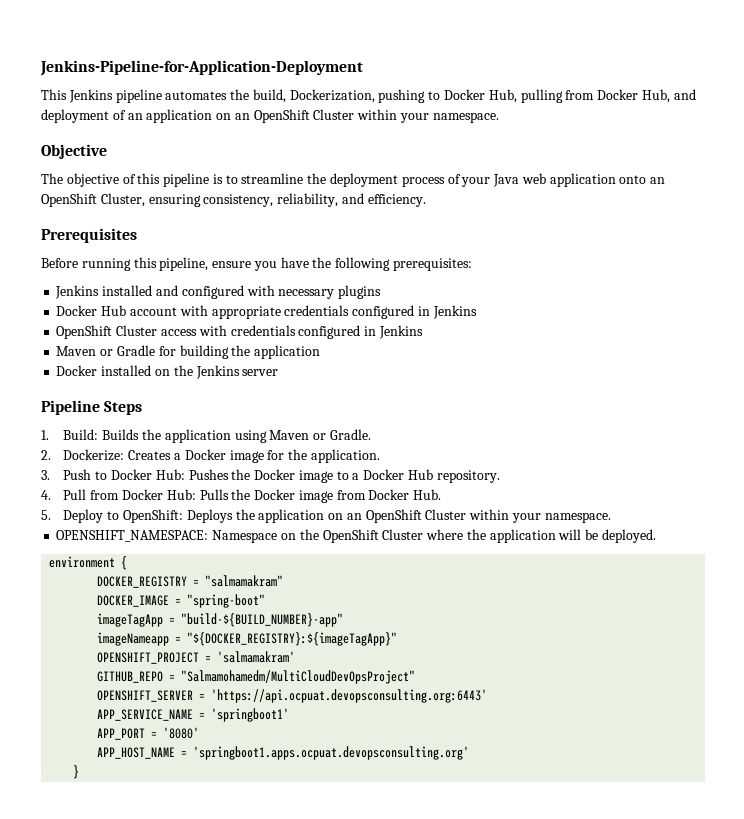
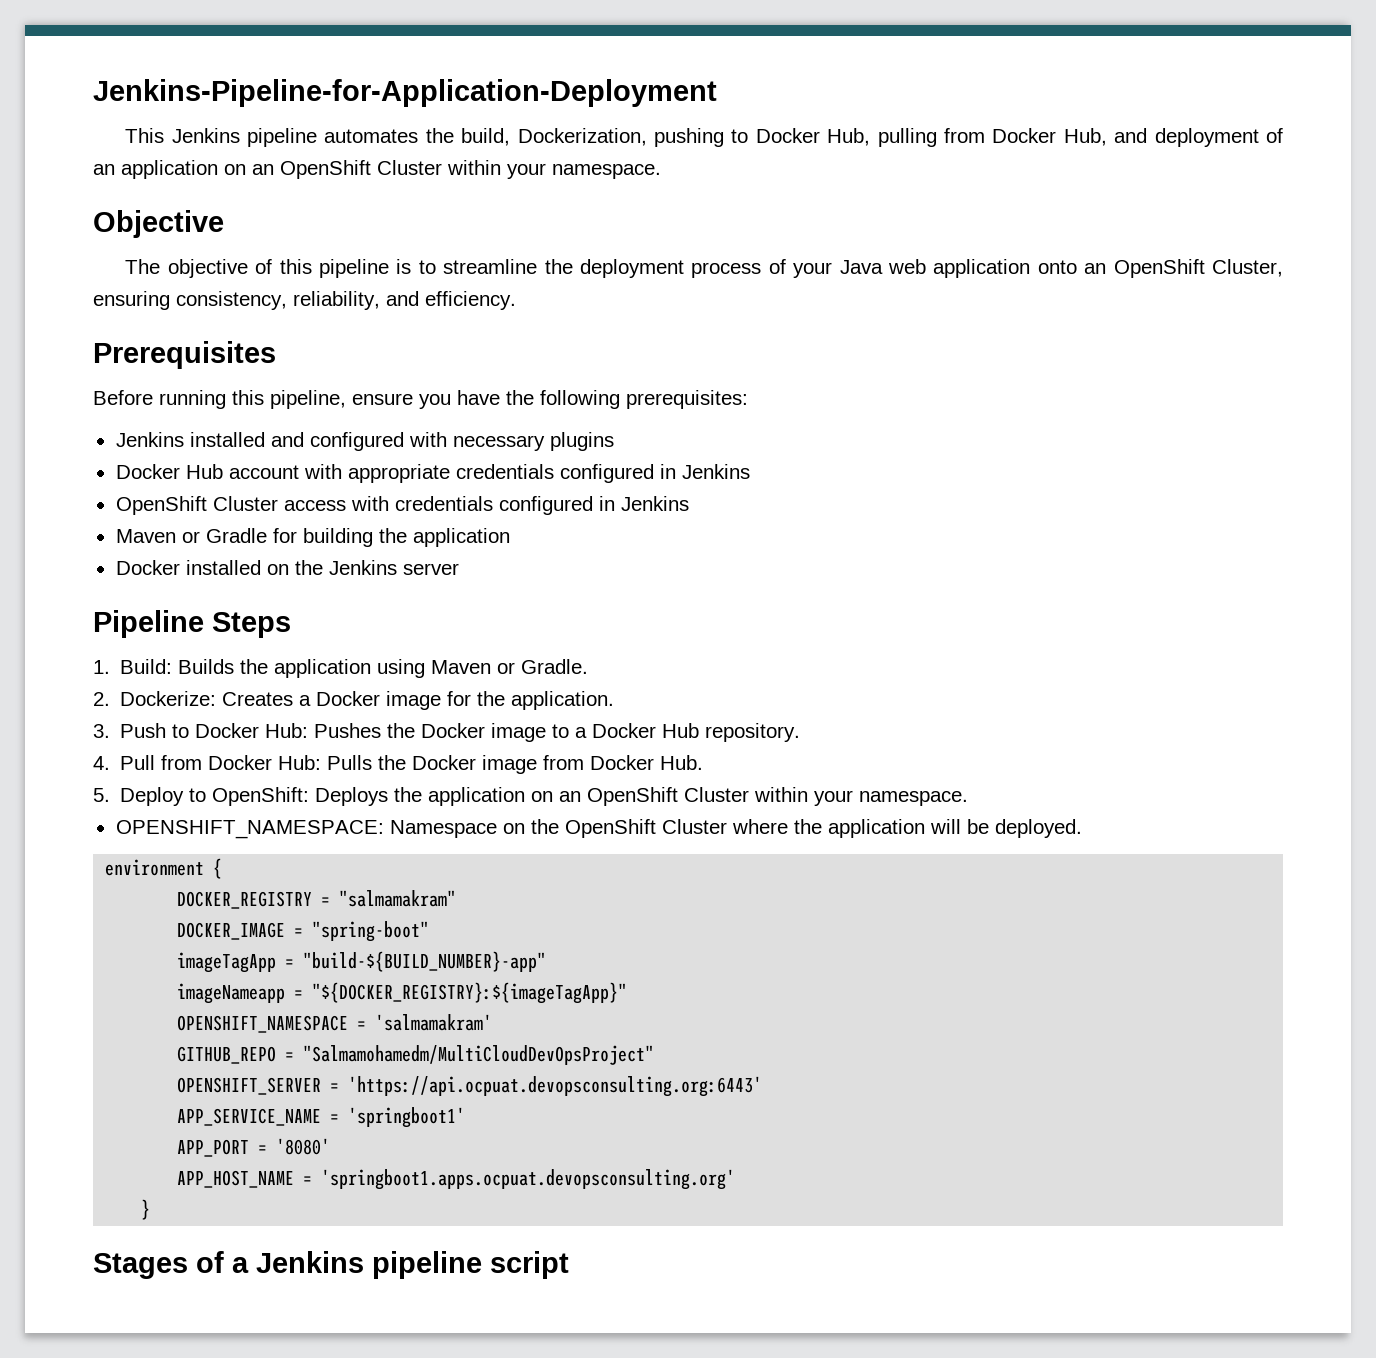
- OPENSHIFT_PROJECT = 'salmamakram'
+ OPENSHIFT_NAMESPACE = 'salmamakram'
+ Stages of a Jenkins pipeline script

